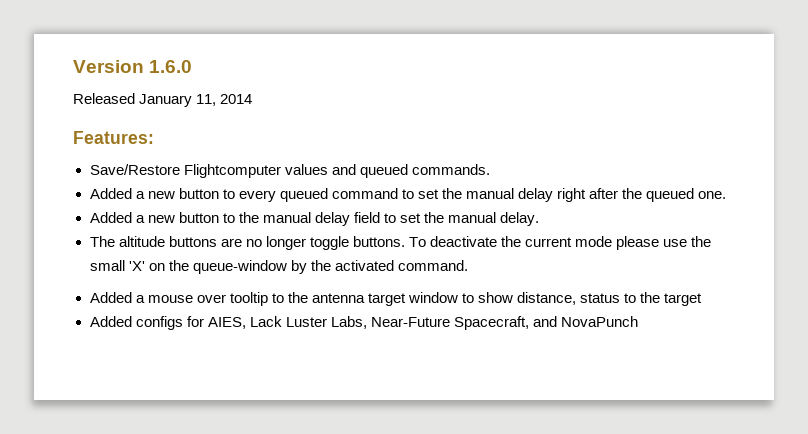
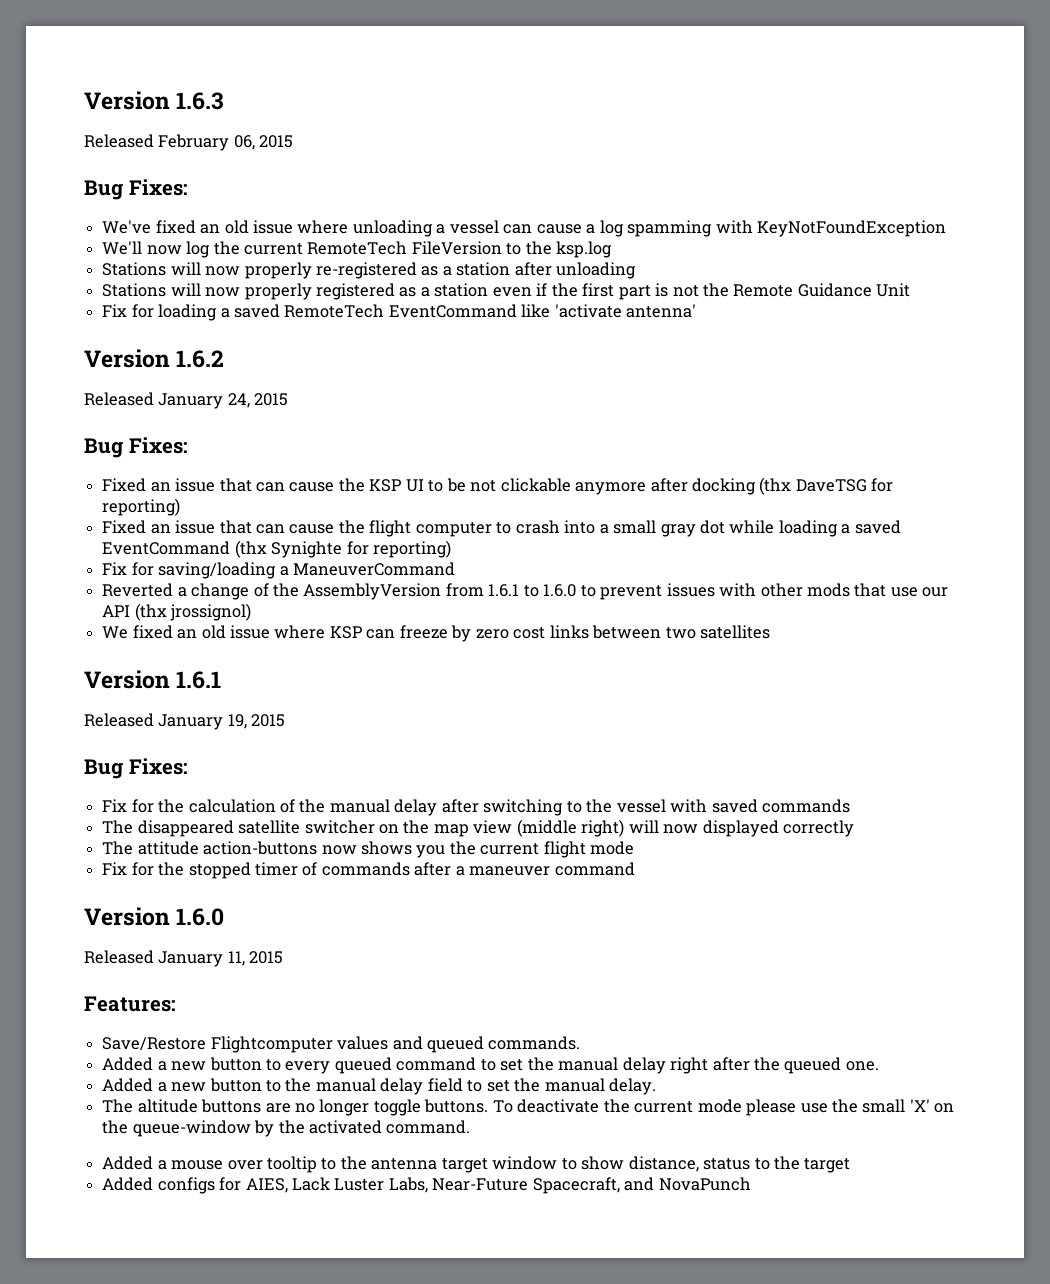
+ Version 1.6.3
+ Released February 06, 2015
+ Bug Fixes:
+ We've fixed an old issue where unloading a vessel can cause a log spamming with KeyNotFoundException
+ We'll now log the current RemoteTech FileVersion to the ksp.log
+ Stations will now properly re-registered as a station after unloading
+ Stations will now properly registered as a station even if the first part is not the Remote Guidance Unit
+ Fix for loading a saved RemoteTech EventCommand like 'activate antenna'
+ Version 1.6.2
+ Released January 24, 2015
+ Bug Fixes:
+ Fixed an issue that can cause the KSP UI to be not clickable anymore after docking (thx DaveTSG for reporting)
+ Fixed an issue that can cause the flight computer to crash into a small gray dot while loading a saved EventCommand (thx Synighte for reporting)
+ Fix for saving/loading a ManeuverCommand
+ Reverted a change of the AssemblyVersion from 1.6.1 to 1.6.0 to prevent issues with other mods that use our API (thx jrossignol)
+ We fixed an old issue where KSP can freeze by zero cost links between two satellites
+ Version 1.6.1
+ Released January 19, 2015
+ Bug Fixes:
+ Fix for the calculation of the manual delay after switching to the vessel with saved commands
+ The disappeared satellite switcher on the map view (middle right) will now displayed correctly
+ The attitude action-buttons now shows you the current flight mode
+ Fix for the stopped timer of commands after a maneuver command
- Released January 11, 2014
+ Released January 11, 2015

